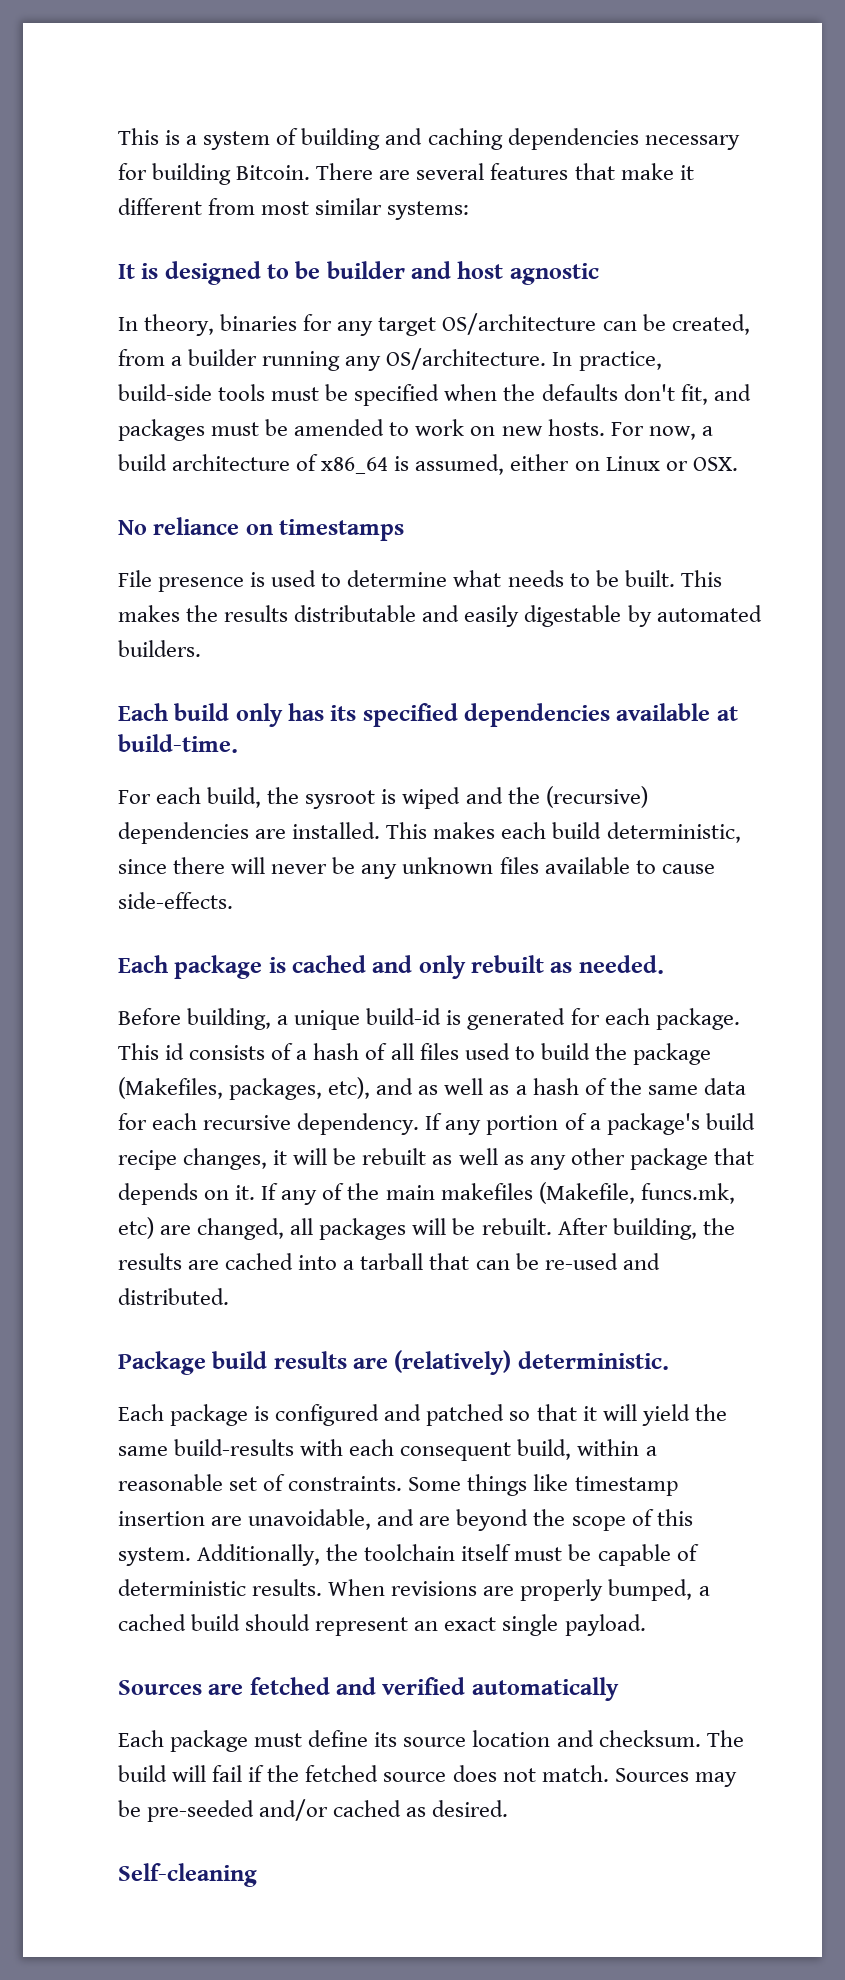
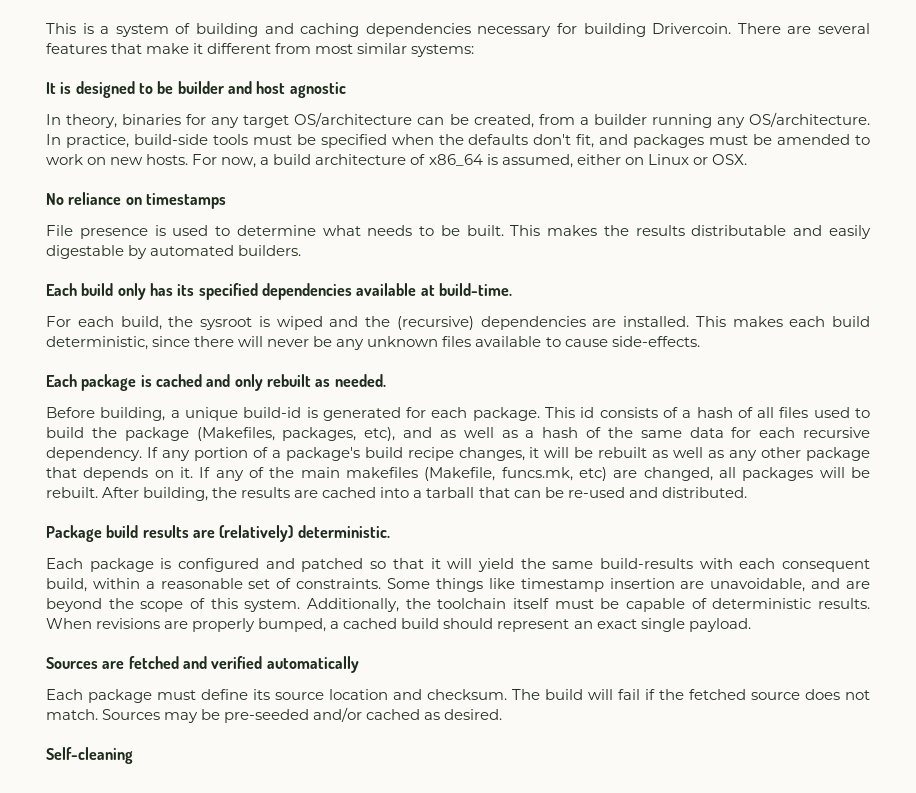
- This is a system of building and caching dependencies necessary for building Bitcoin.
+ This is a system of building and caching dependencies necessary for building Drivercoin.

